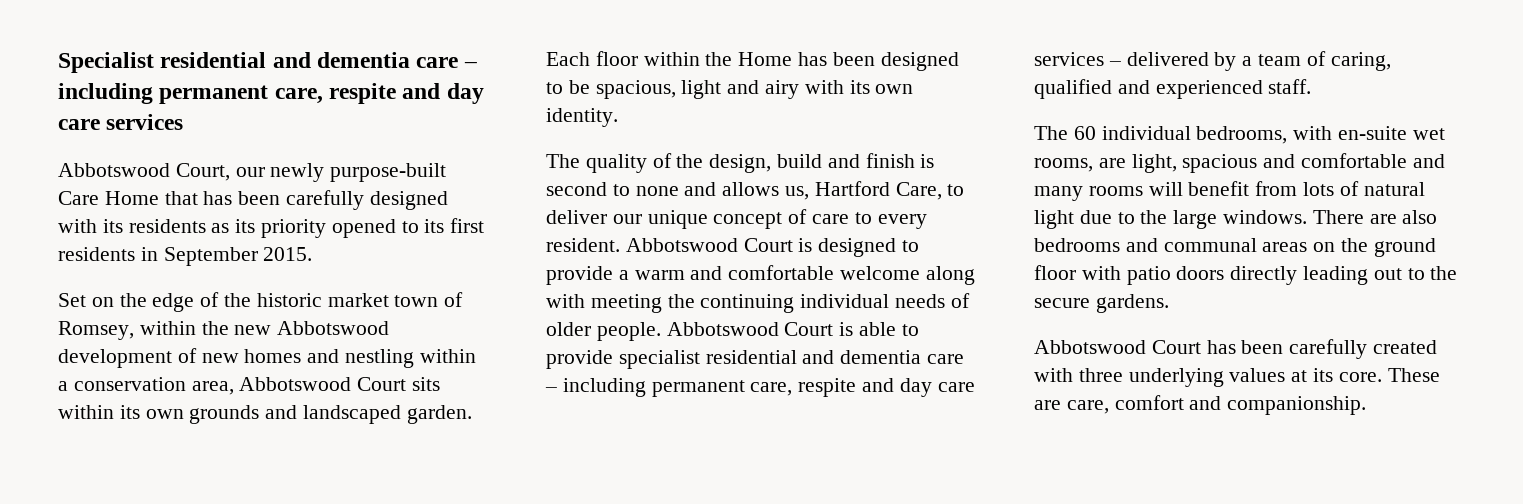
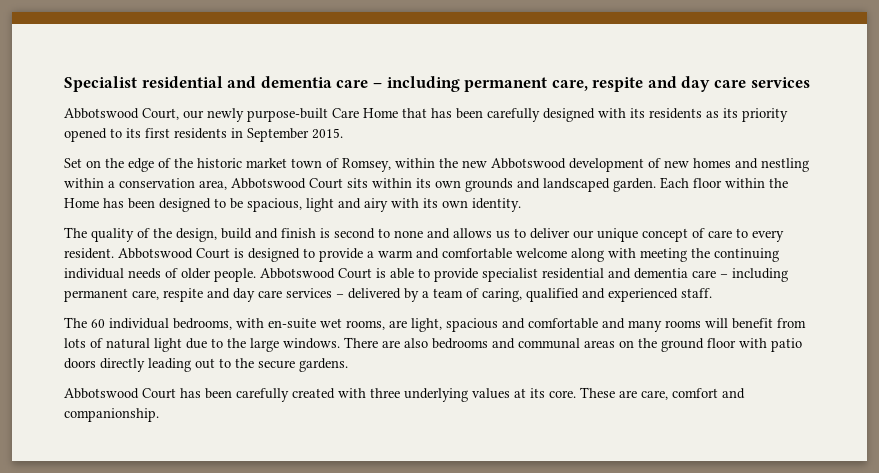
- The quality of the design, build and finish is second to none and allows us, Hartford Care, to deliver our unique concept of care to every resident.
+ The quality of the design, build and finish is second to none and allows us to deliver our unique concept of care to every resident.

